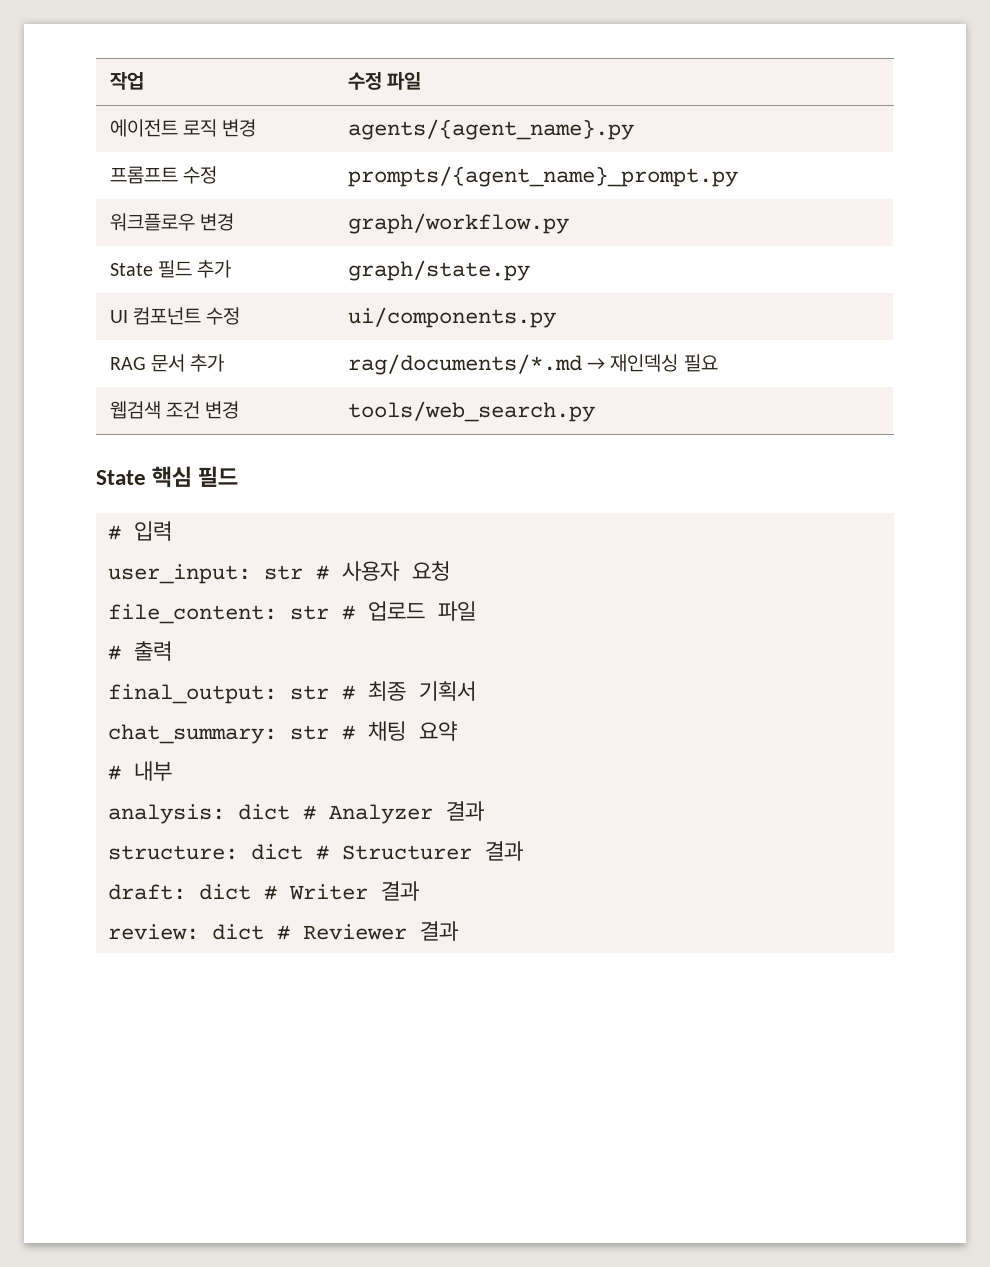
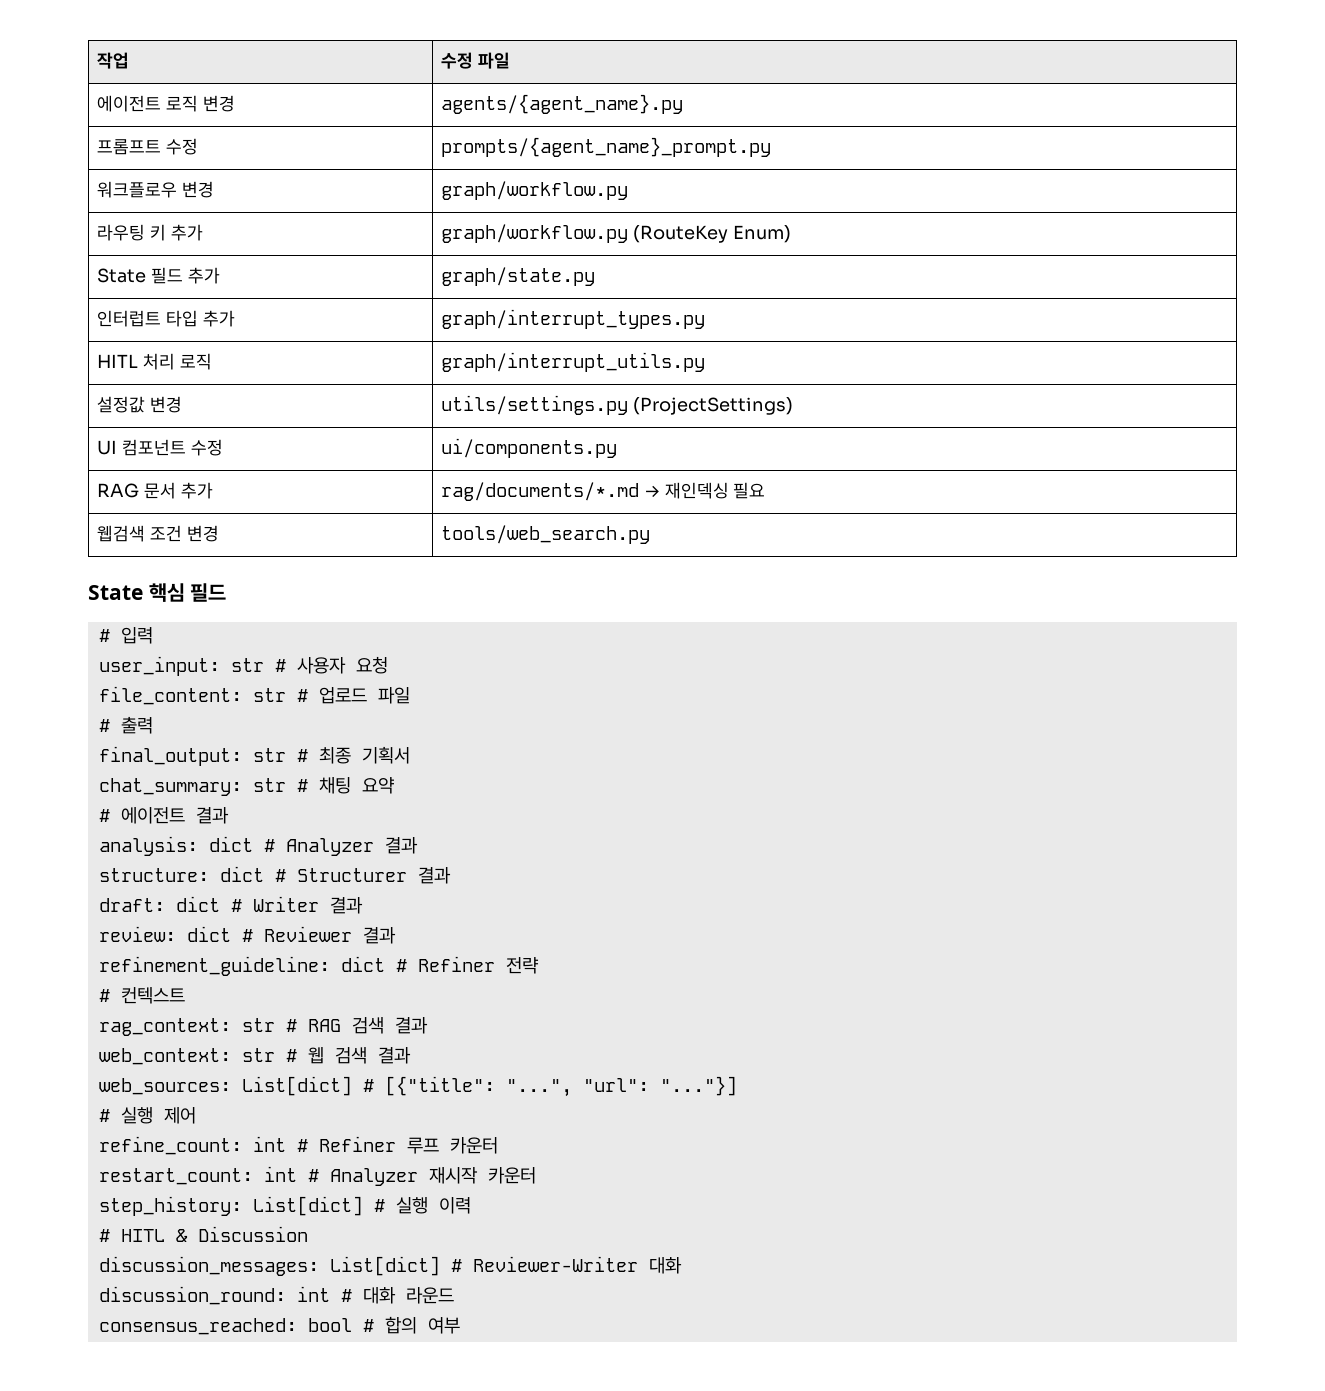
+ 라우팅 키 추가 | graph/workflow.py (RouteKey Enum)
  State 필드 추가 | graph/state.py
+ 인터럽트 타입 추가 | graph/interrupt_types.py
+ HITL 처리 로직 | graph/interrupt_utils.py
+ 설정값 변경 | utils/settings.py (ProjectSettings)
- # 내부
+ # 에이전트 결과
+ refinement_guideline: dict # Refiner 전략
+ # 컨텍스트
+ rag_context: str # RAG 검색 결과
+ web_context: str # 웹 검색 결과
+ web_sources: List[dict] # [{"title": "...", "url": "..."}]
+ # 실행 제어
+ refine_count: int # Refiner 루프 카운터
+ restart_count: int # Analyzer 재시작 카운터
+ step_history: List[dict] # 실행 이력
+ # HITL & Discussion
+ discussion_messages: List[dict] # Reviewer-Writer 대화
+ discussion_round: int # 대화 라운드
+ consensus_reached: bool # 합의 여부

